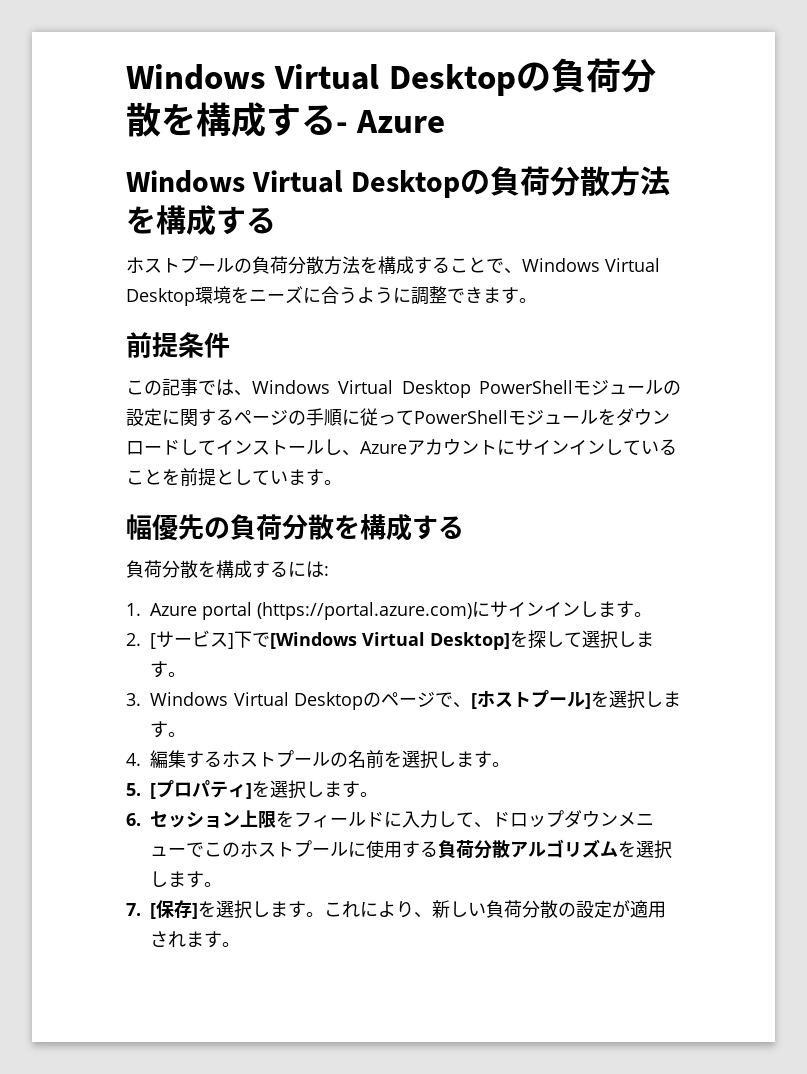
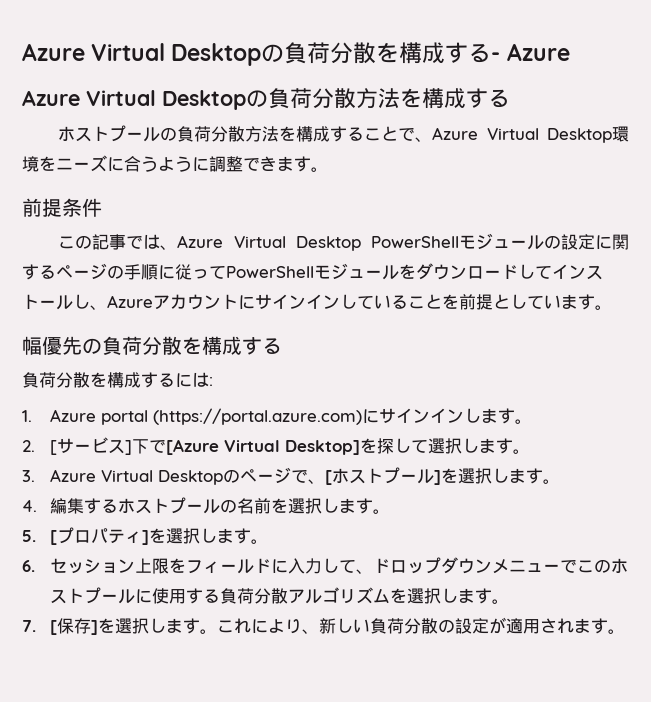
- Windows Virtual Desktopの負荷分散を構成する- Azure
+ Azure Virtual Desktopの負荷分散を構成する- Azure
- Windows Virtual Desktopの負荷分散方法を構成する
+ Azure Virtual Desktopの負荷分散方法を構成する
- ホストプールの負荷分散方法を構成することで、Windows Virtual Desktop環境をニーズに合うように調整できます。
+ ホストプールの負荷分散方法を構成することで、Azure Virtual Desktop環境をニーズに合うように調整できます。
- この記事では、Windows Virtual Desktop PowerShellモジュールの設定に関するページの手順に従ってPowerShellモジュールをダウンロードしてインストールし、Azureアカウントにサインインしていることを前提としています。
+ この記事では、Azure Virtual Desktop PowerShellモジュールの設定に関するページの手順に従ってPowerShellモジュールをダウンロードしてインストールし、Azureアカウントにサインインしていることを前提としています。
- 2. [サービス]下で[Windows Virtual Desktop]を探して選択します。
+ 2. [サービス]下で[Azure Virtual Desktop]を探して選択します。
- 3. Windows Virtual Desktopのページで、[ホストプール]を選択します。
+ 3. Azure Virtual Desktopのページで、[ホストプール]を選択します。

